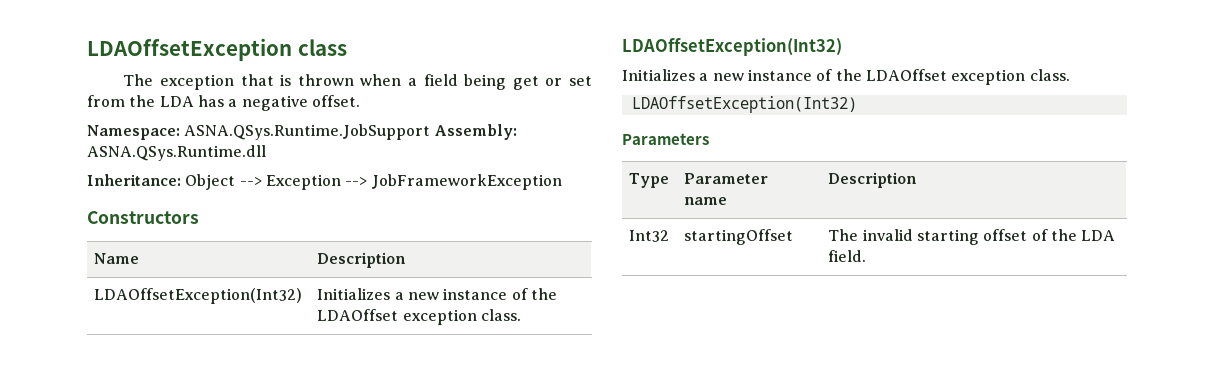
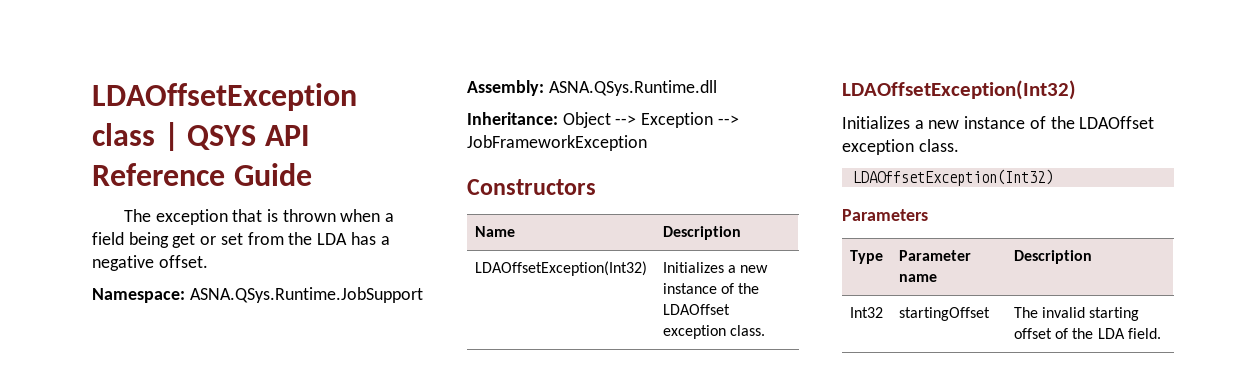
- LDAOffsetException class
+ LDAOffsetException class | QSYS API Reference Guide

